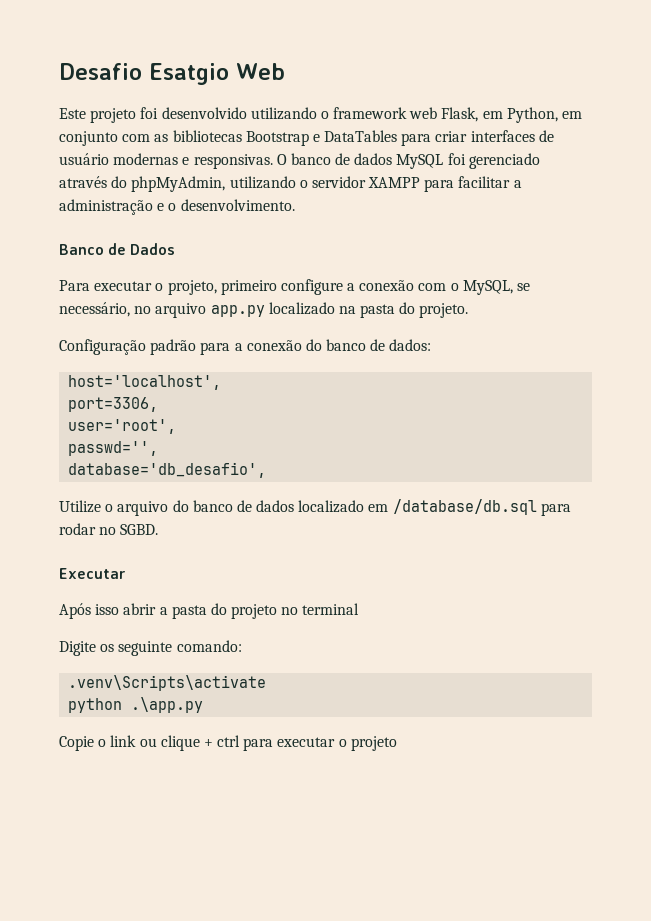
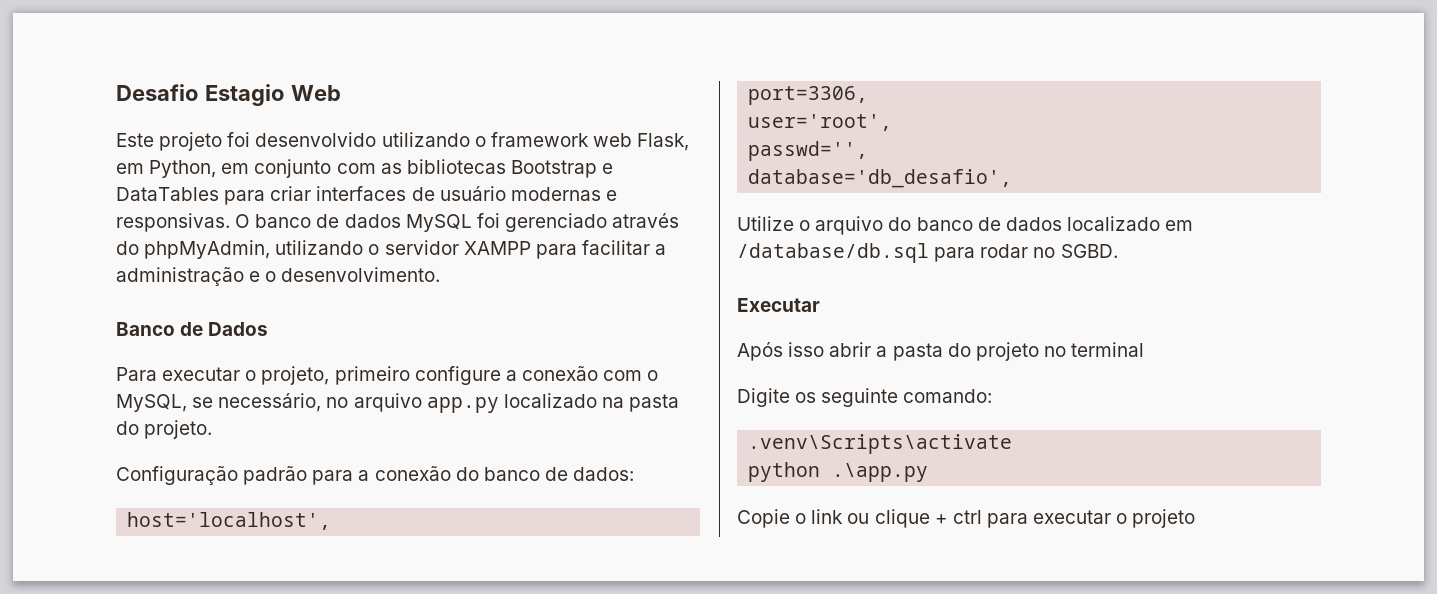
- Desafio Esatgio Web
+ Desafio Estagio Web

